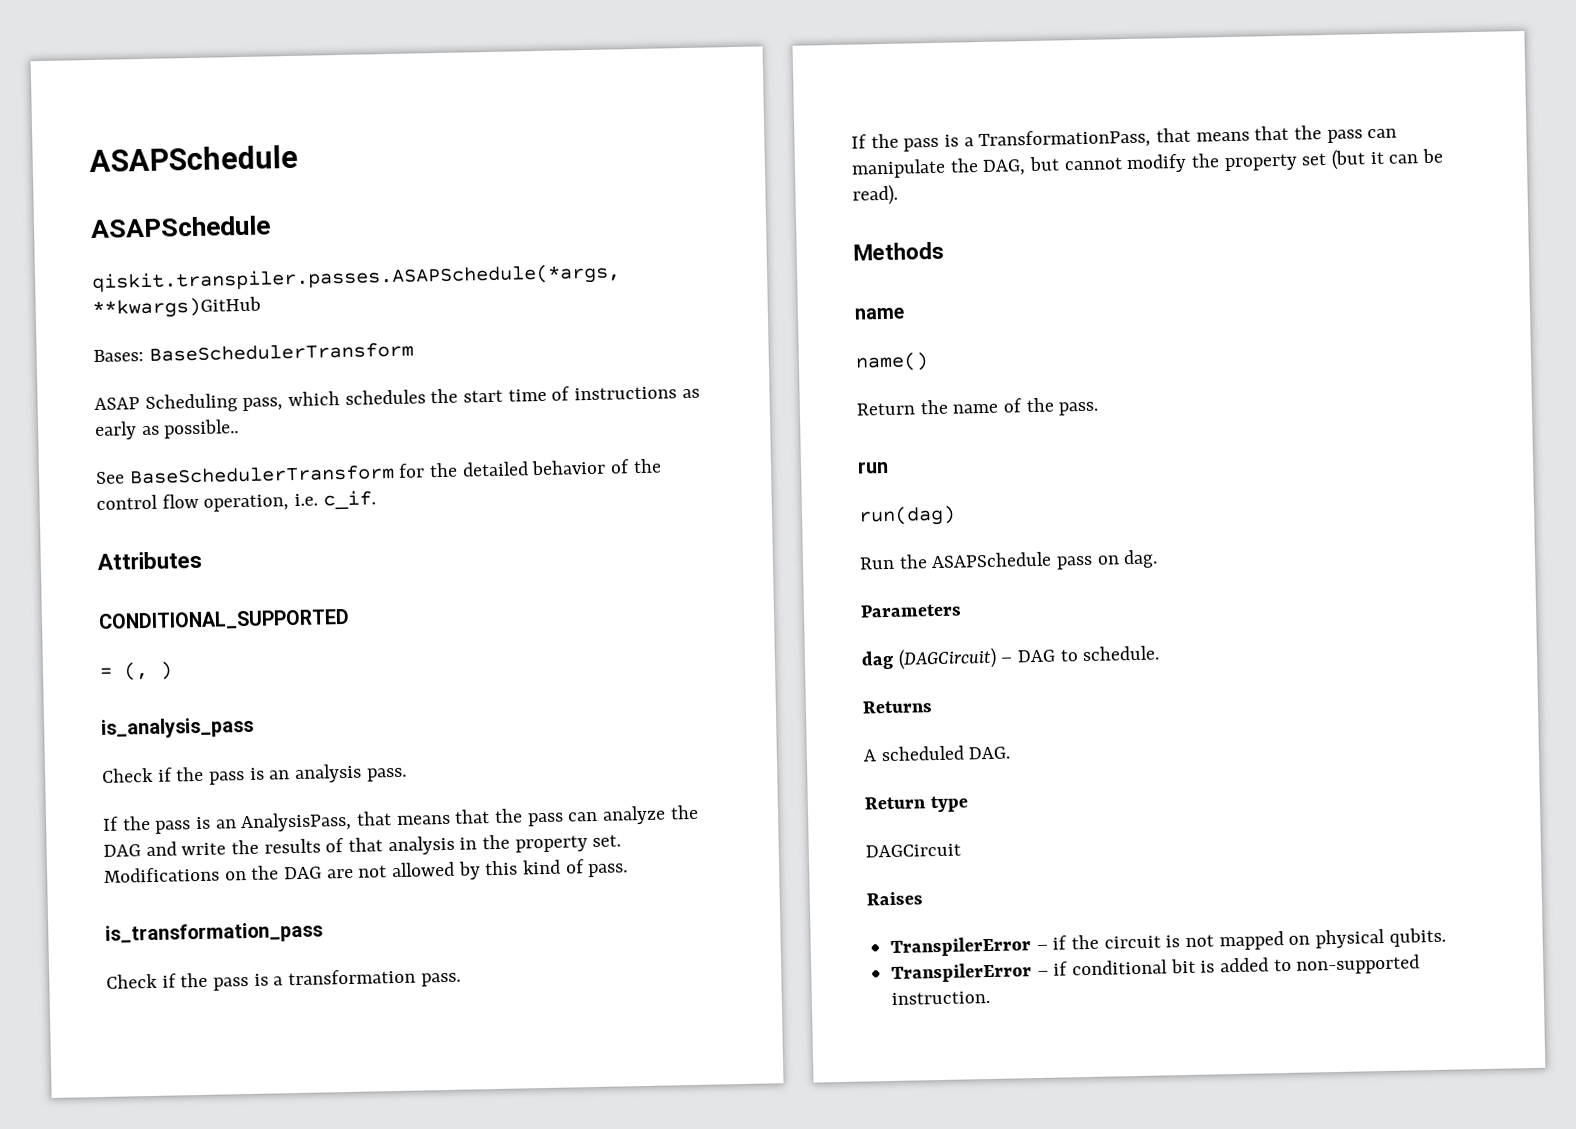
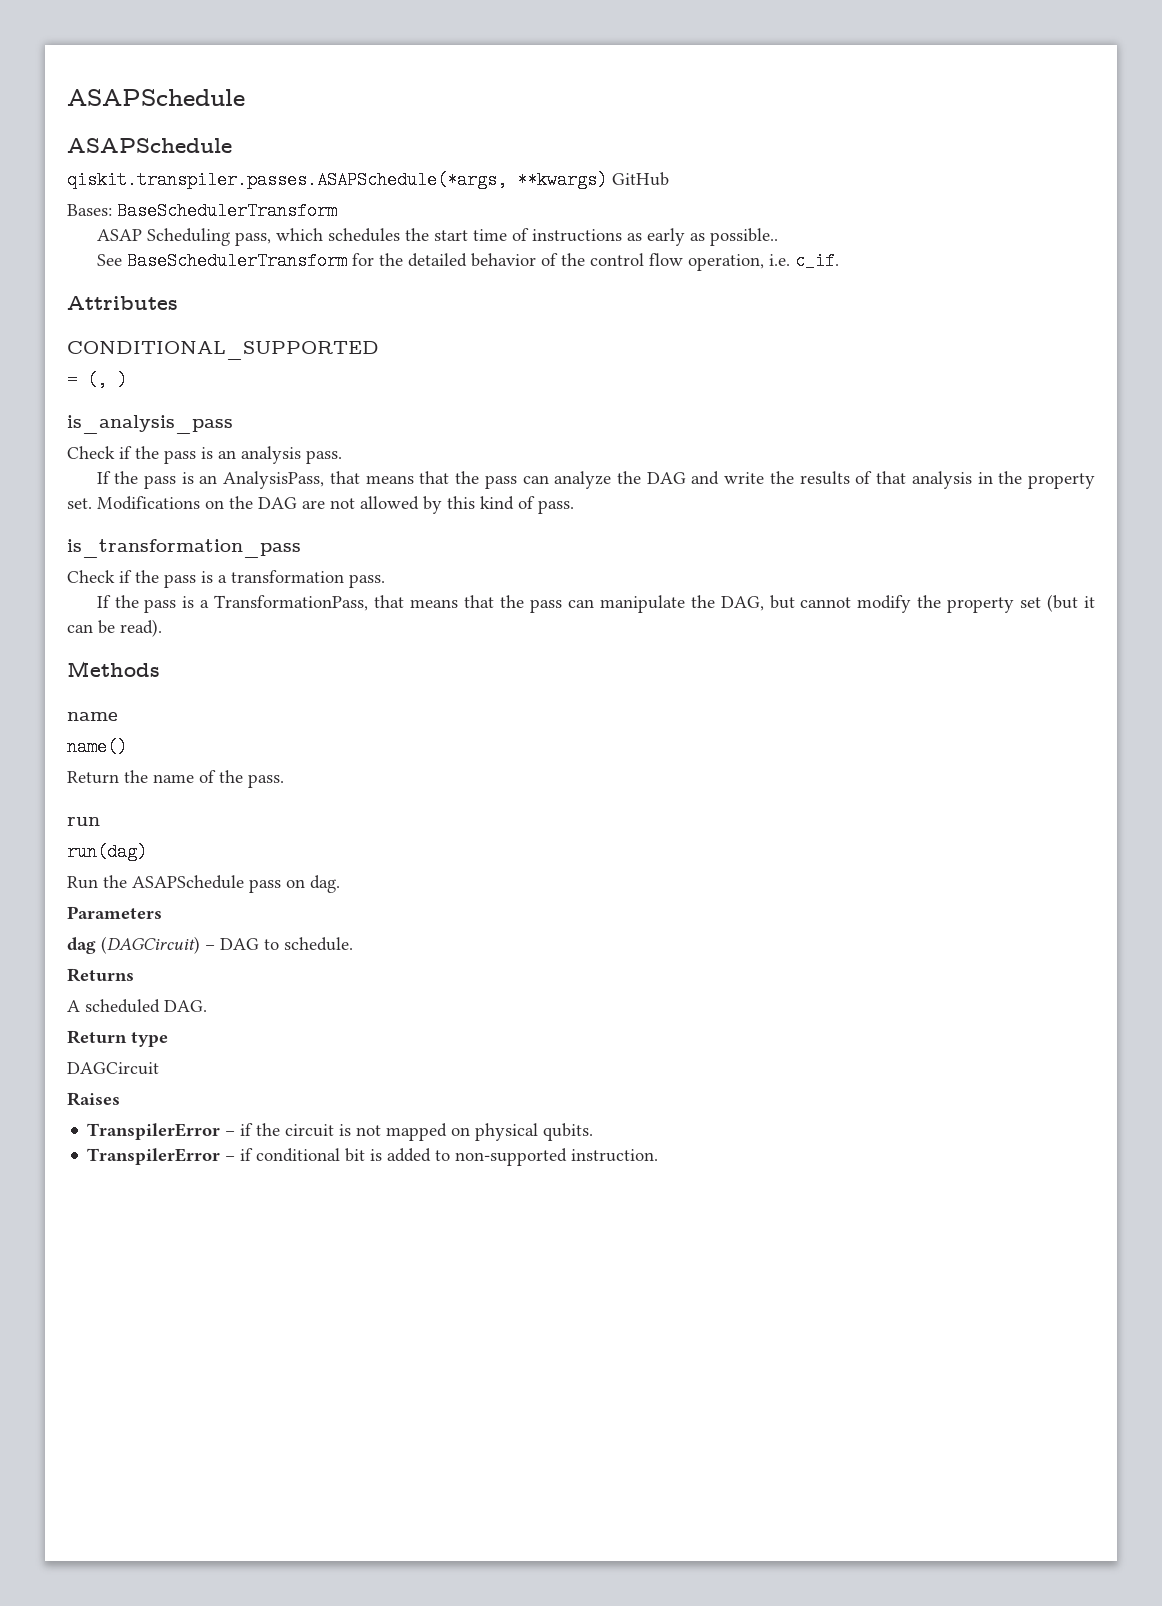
- qiskit.transpiler.passes.ASAPSchedule(*args, **kwargs)GitHub
+ qiskit.transpiler.passes.ASAPSchedule(*args, **kwargs) GitHub

